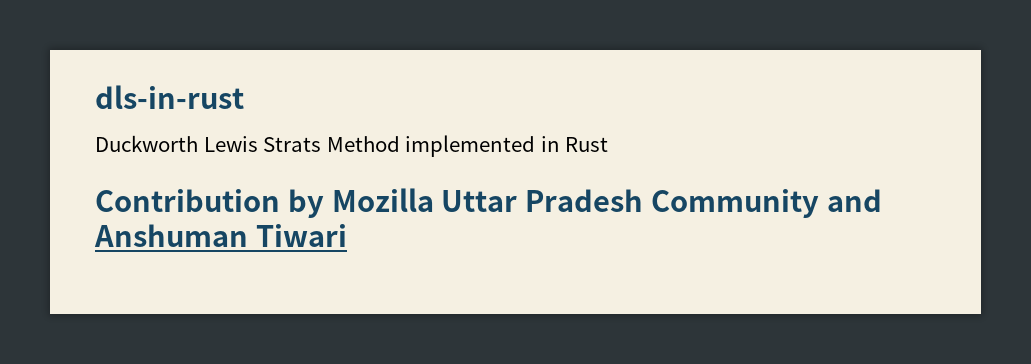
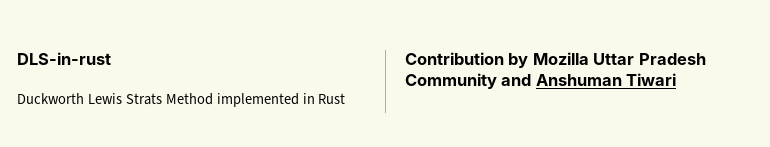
- dls-in-rust
+ DLS-in-rust

